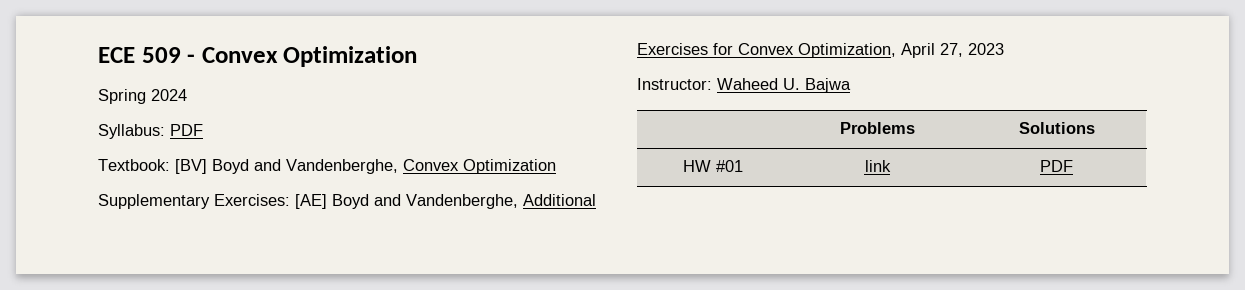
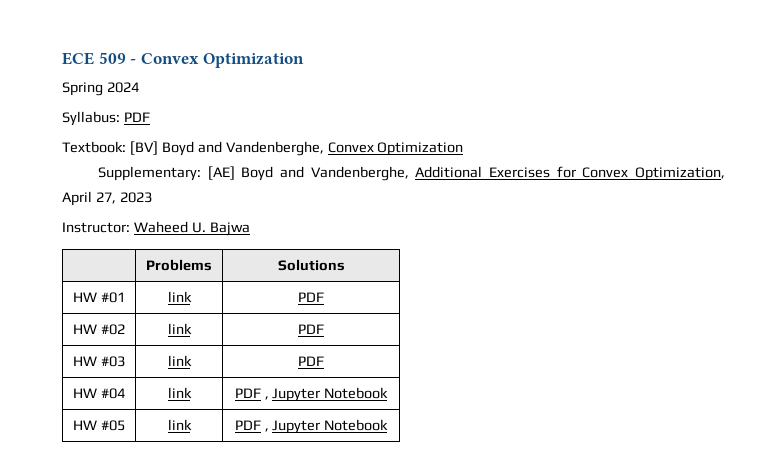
- Supplementary Exercises: [AE] Boyd and Vandenberghe, Additional Exercises for Convex Optimization, April 27, 2023
+ Supplementary: [AE] Boyd and Vandenberghe, Additional Exercises for Convex Optimization, April 27, 2023
+ HW #02 | link | PDF
+ HW #03 | link | PDF
+ HW #04 | link | PDF , Jupyter Notebook
+ HW #05 | link | PDF , Jupyter Notebook

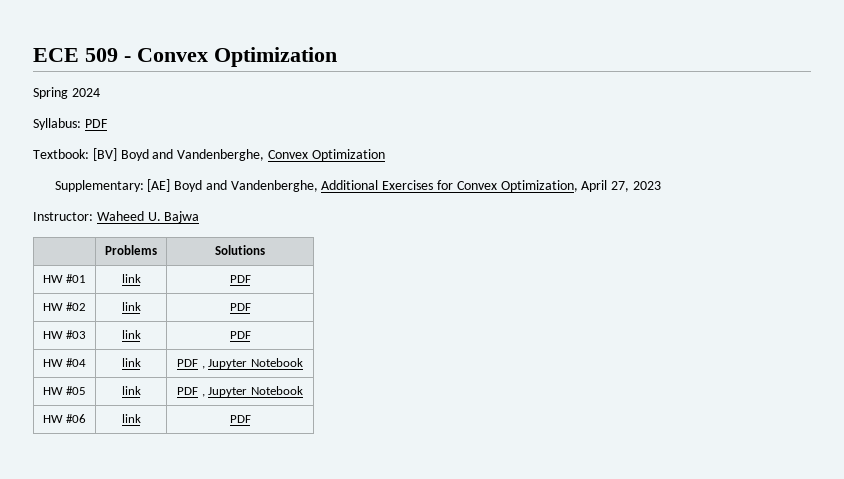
+ HW #06 | link | PDF

